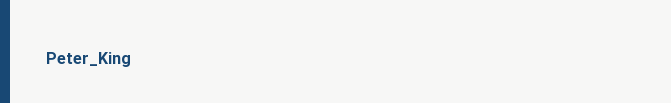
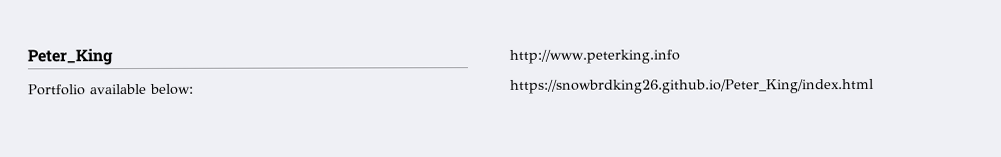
+ Portfolio available below:
+ http://www.peterking.info
+ https://snowbrdking26.github.io/Peter_King/index.html

